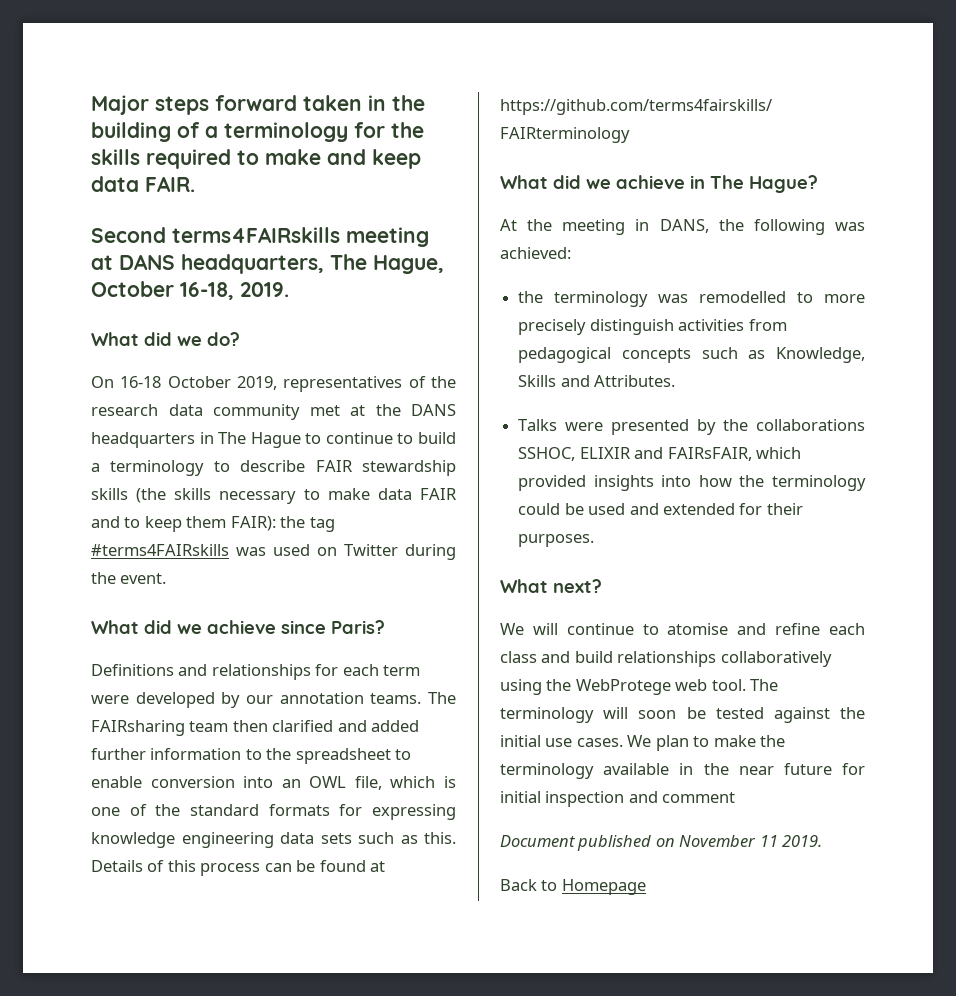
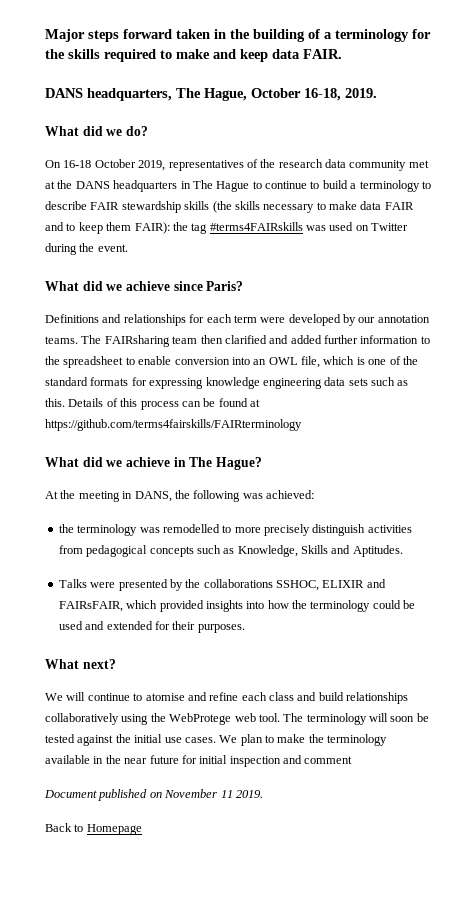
- Second terms4FAIRskills meeting at DANS headquarters, The Hague, October 16-18, 2019.
+ DANS headquarters, The Hague, October 16-18, 2019.
- the terminology was remodelled to more precisely distinguish activities from pedagogical concepts such as Knowledge, Skills and Attributes.
+ the terminology was remodelled to more precisely distinguish activities from pedagogical concepts such as Knowledge, Skills and Aptitudes.

